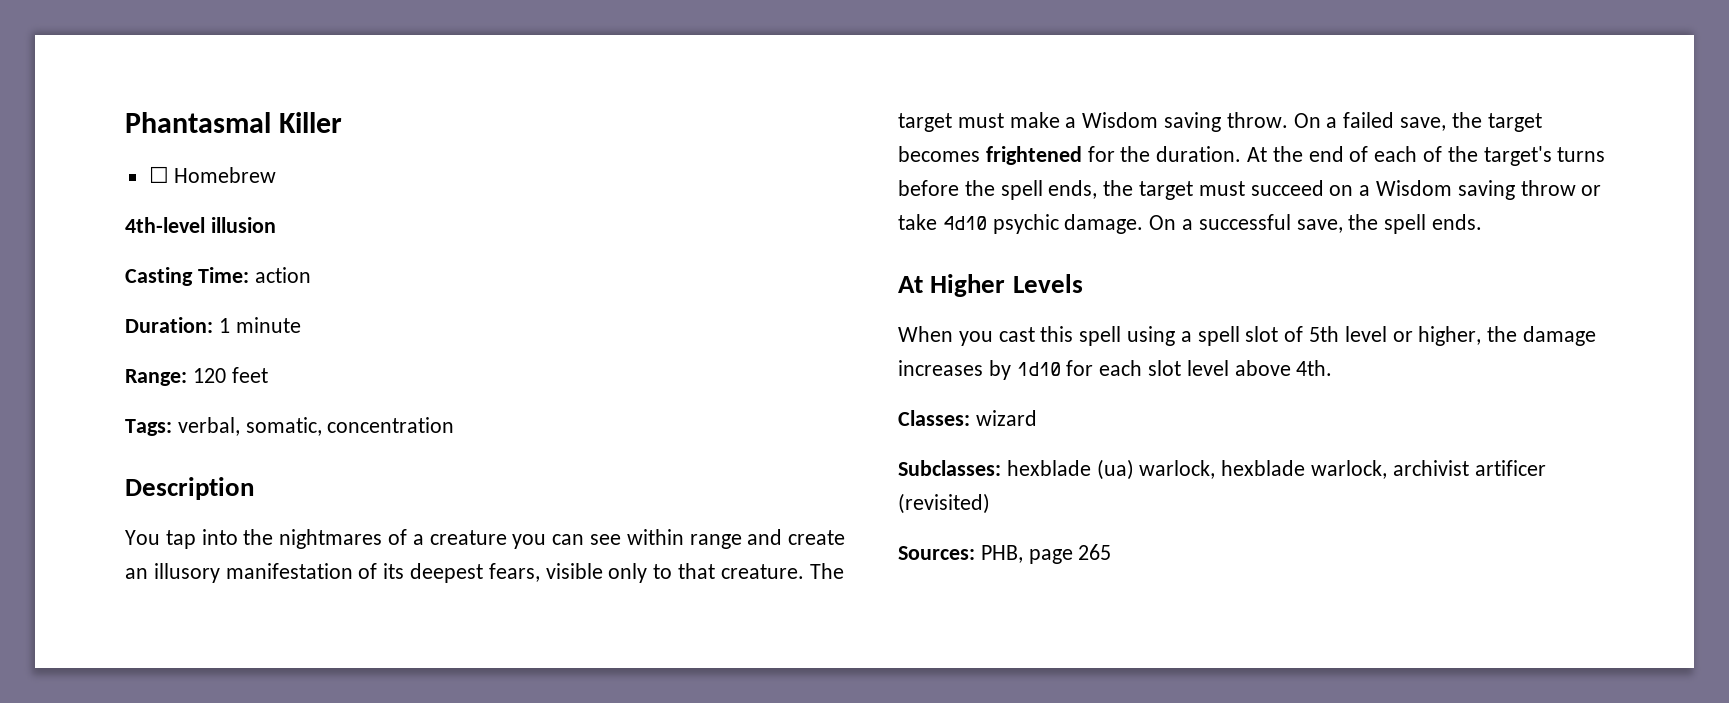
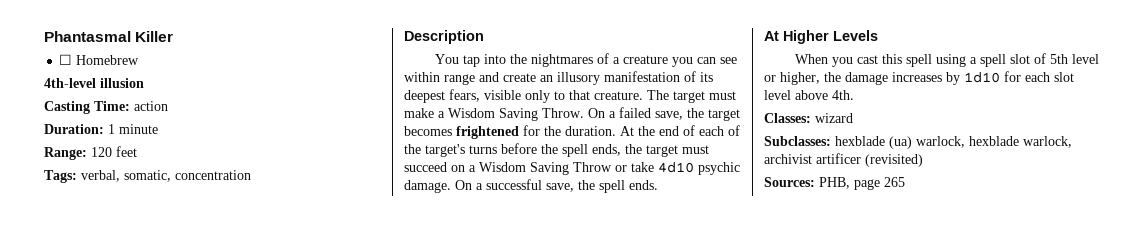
- The target must make a Wisdom saving throw.
+ The target must make a Wisdom Saving Throw.
- At the end of each of the target's turns before the spell ends, the target must succeed on a Wisdom saving throw or take 4d10 psychic damage.
+ At the end of each of the target's turns before the spell ends, the target must succeed on a Wisdom Saving Throw or take 4d10 psychic damage.

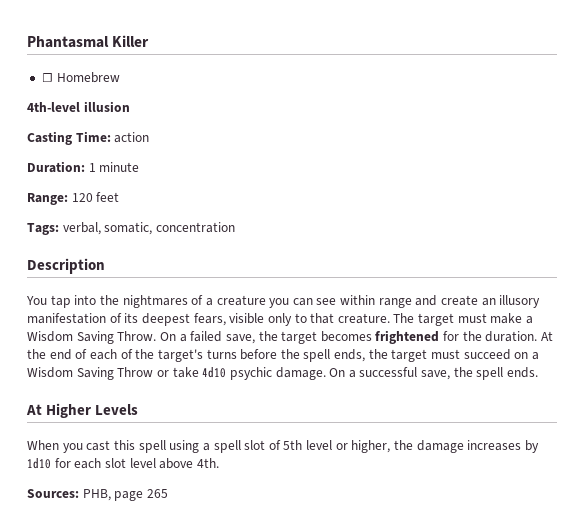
- Classes: wizard
- Subclasses: hexblade (ua) warlock, hexblade warlock, archivist artificer (revisited)

